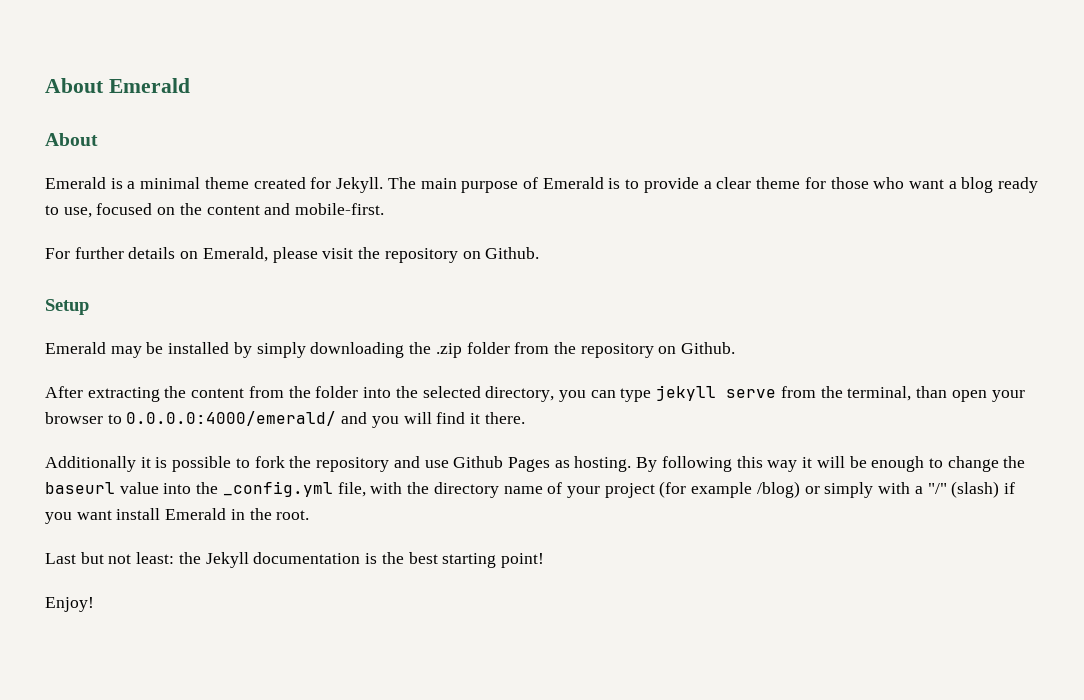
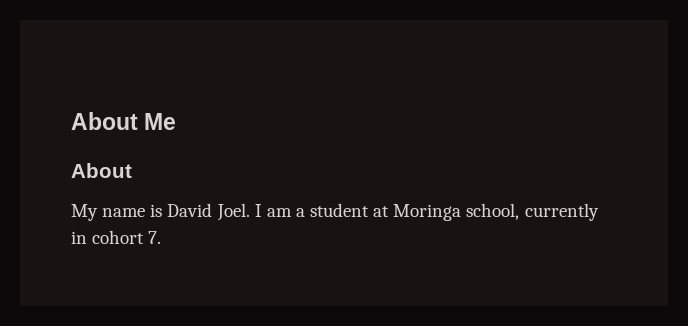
- About Emerald
+ About Me
- Emerald is a minimal theme created for Jekyll. The main purpose of Emerald is to provide a clear theme for those who want a blog ready to use, focused on the content and mobile-first.
- For further details on Emerald, please visit the repository on Github.
- Setup
- Emerald may be installed by simply downloading the .zip folder from the repository on Github.
- After extracting the content from the folder into the selected directory, you can type jekyll serve from the terminal, than open your browser to 0.0.0.0:4000/emerald/ and you will find it there.
- Additionally it is possible to fork the repository and use Github Pages as hosting. By following this way it will be enough to change the baseurl value into the _config.yml file, with the directory name of your project (for example /blog) or simply with a "/" (slash) if you want install Emerald in the root.
- Last but not least: the Jekyll documentation is the best starting point!
- Enjoy!
+ My name is David Joel. I am a student at Moringa school, currently in cohort 7.

